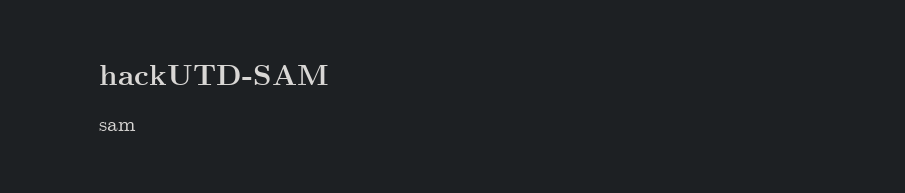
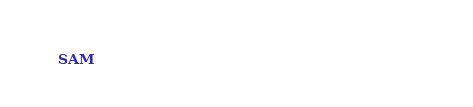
- hackUTD-SAM
- sam
+ SAM

